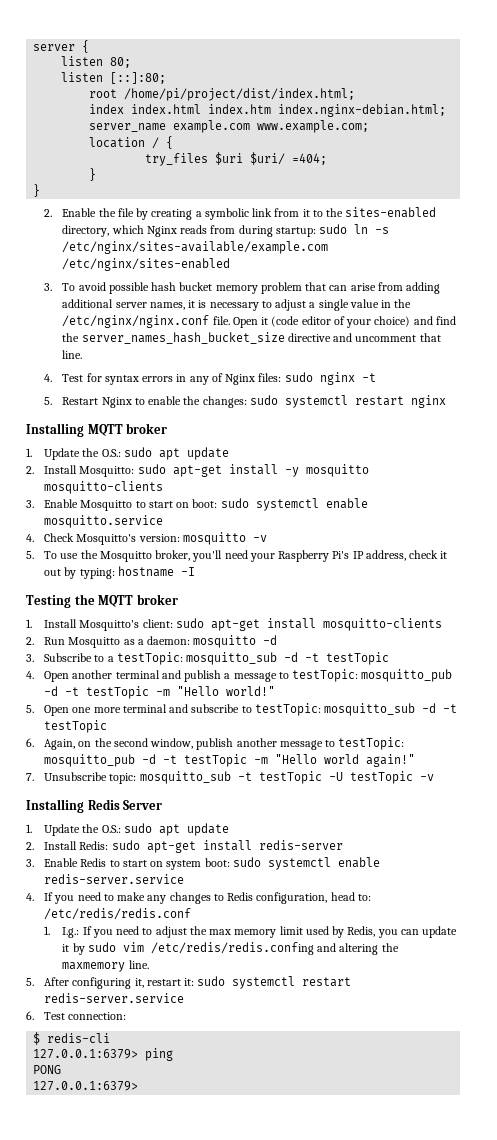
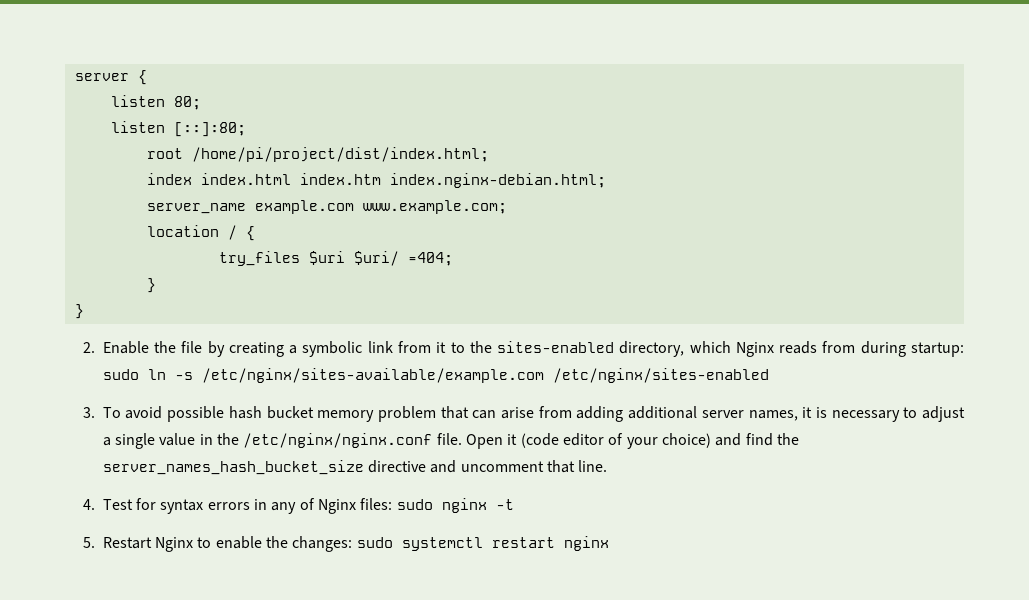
- Installing MQTT broker
- 1. Update the O.S.: sudo apt update
- 2. Install Mosquitto: sudo apt-get install -y mosquitto mosquitto-clients
- 3. Enable Mosquitto to start on boot: sudo systemctl enable mosquitto.service
- 4. Check Mosquitto's version: mosquitto -v
- 5. To use the Mosquitto broker, you'll need your Raspberry Pi's IP address, check it out by typing: hostname -I
- Testing the MQTT broker
- 1. Install Mosquitto's client: sudo apt-get install mosquitto-clients
- 2. Run Mosquitto as a daemon: mosquitto -d
- 3. Subscribe to a testTopic: mosquitto_sub -d -t testTopic
- 4. Open another terminal and publish a message to testTopic: mosquitto_pub -d -t testTopic -m "Hello world!"
- 5. Open one more terminal and subscribe to testTopic: mosquitto_sub -d -t testTopic
- 6. Again, on the second window, publish another message to testTopic: mosquitto_pub -d -t testTopic -m "Hello world again!"
- 7. Unsubscribe topic: mosquitto_sub -t testTopic -U testTopic -v
- Installing Redis Server
- 1. Update the O.S.: sudo apt update
- 2. Install Redis: sudo apt-get install redis-server
- 3. Enable Redis to start on system boot: sudo systemctl enable redis-server.service
- 4. If you need to make any changes to Redis configuration, head to: /etc/redis/redis.conf
- 1. I.g.: If you need to adjust the max memory limit used by Redis, you can update it by sudo vim /etc/redis/redis.confing and altering the maxmemory line.
- 5. After configuring it, restart it: sudo systemctl restart redis-server.service
- 6. Test connection:
- $ redis-cli
- 127.0.0.1:6379> ping
- PONG
- 127.0.0.1:6379>

